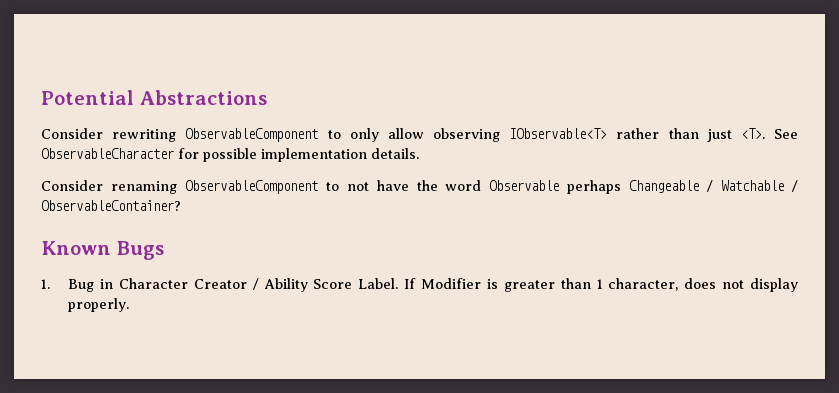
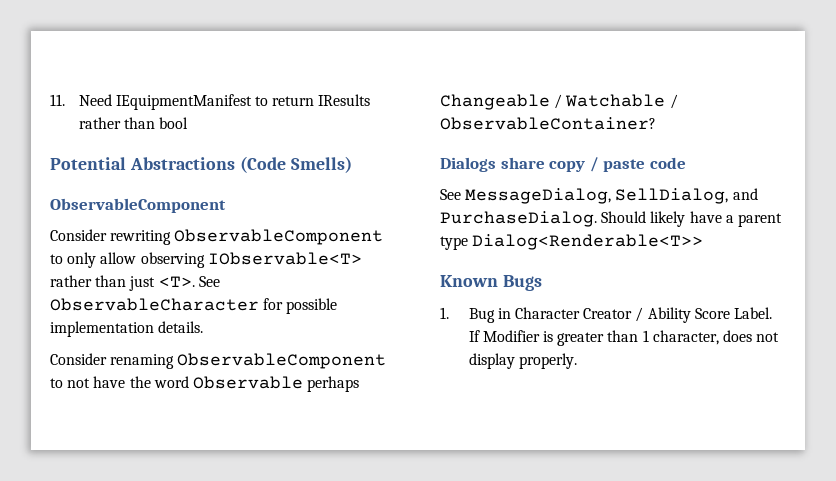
+ 11. Need IEquipmentManifest to return IResults rather than bool
- Potential Abstractions
+ Potential Abstractions (Code Smells)
+ ObservableComponent
+ Dialogs share copy / paste code
+ See MessageDialog, SellDialog, and PurchaseDialog. Should likely have a parent type Dialog<Renderable<T>>

